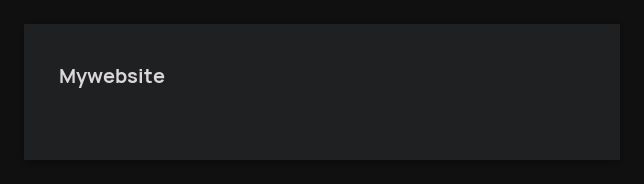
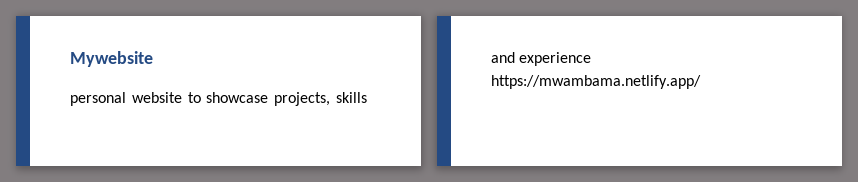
+ personal website to showcase projects, skills and experience https://mwambama.netlify.app/

